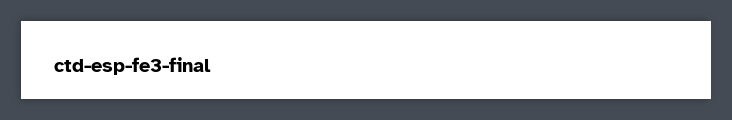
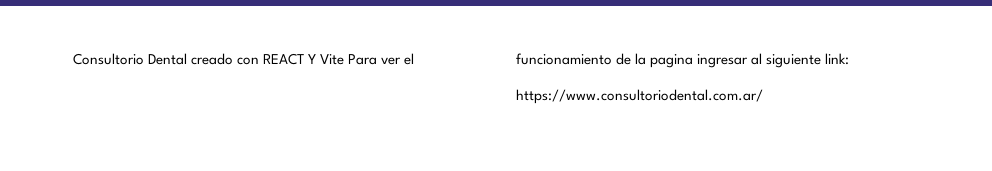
- ctd-esp-fe3-final
+ Consultorio Dental creado con REACT Y Vite Para ver el funcionamiento de la pagina ingresar al siguiente link:
+ https://www.consultoriodental.com.ar/

